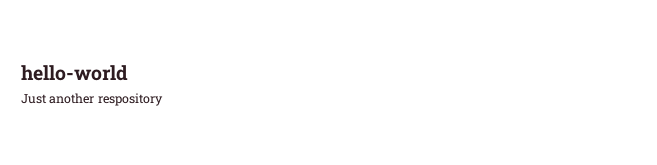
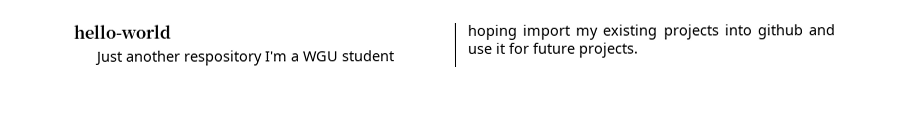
- Just another respository
+ Just another respository I'm a WGU student hoping import my existing projects into github and use it for future projects.

